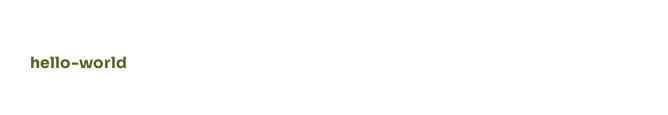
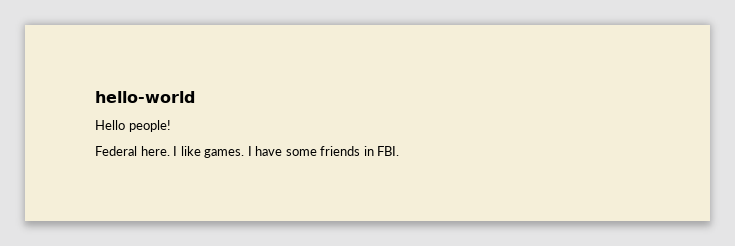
+ Hello people!
+ Federal here. I like games. I have some friends in FBI.

